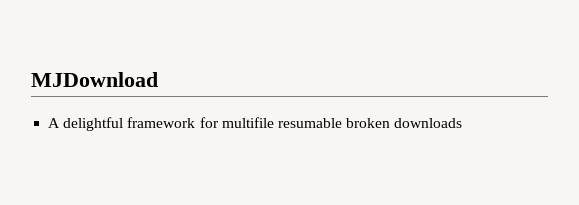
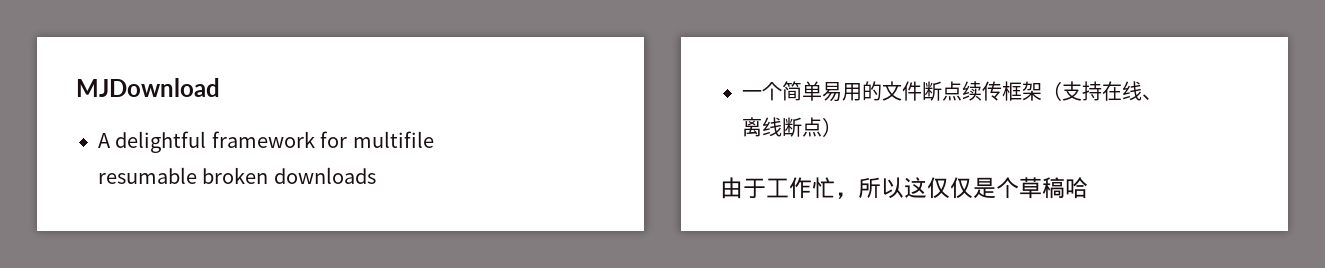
+ 一个简单易用的文件断点续传框架（支持在线、离线断点）
+ 由于工作忙，所以这仅仅是个草稿哈

